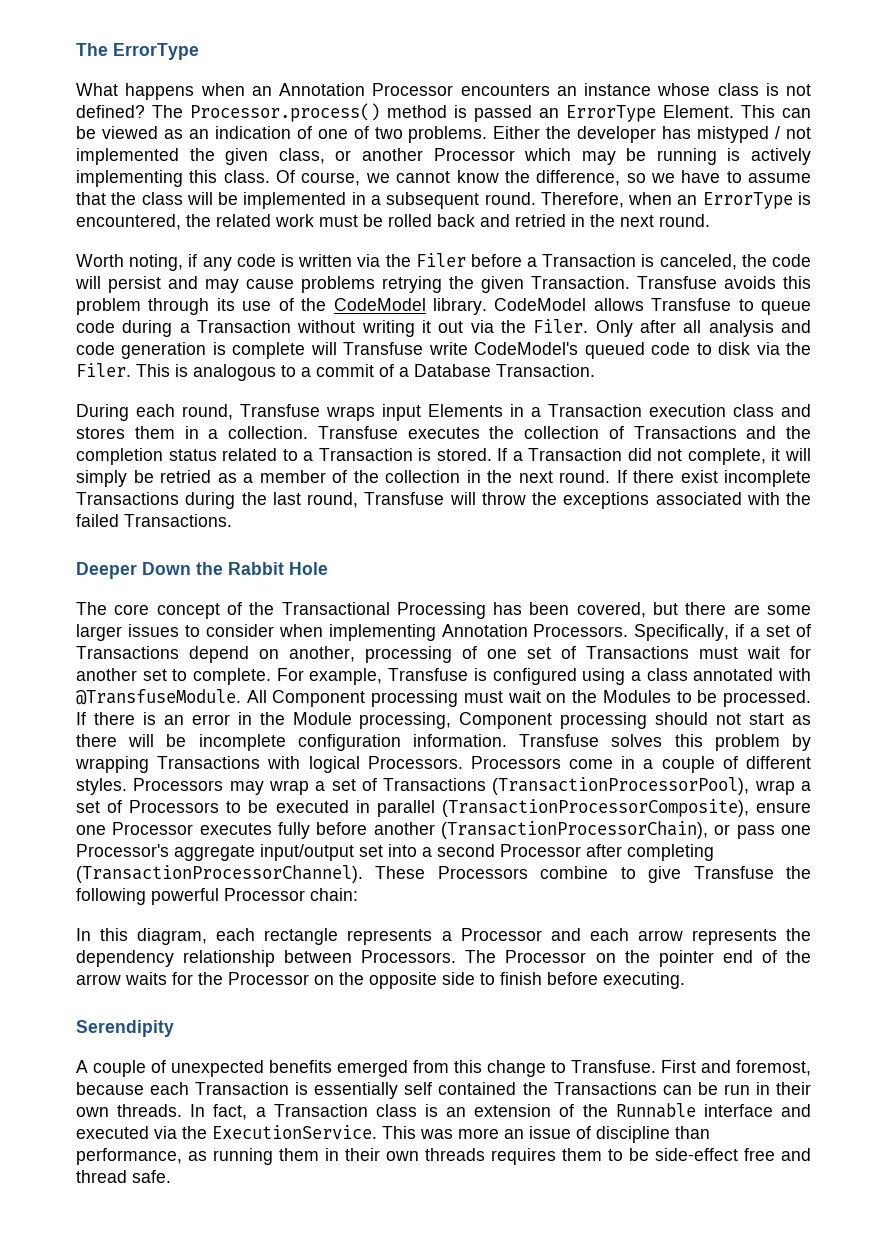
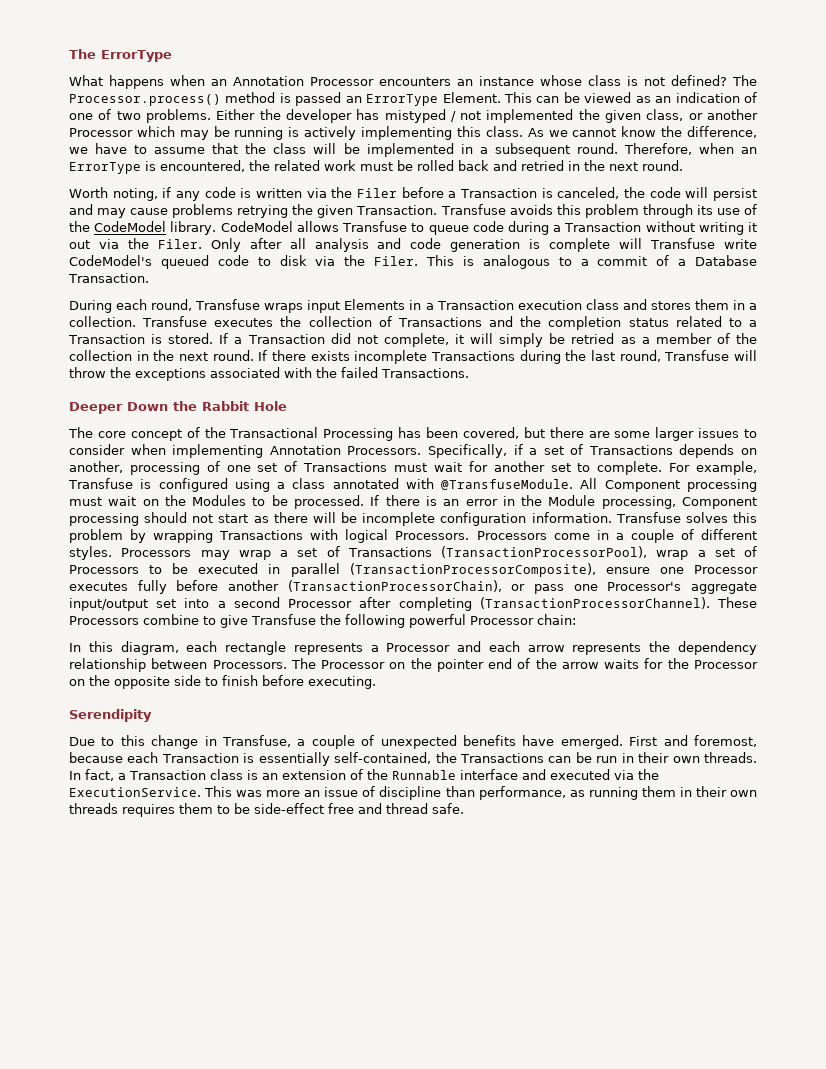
- Of course, we cannot know the difference, so we have to assume that the class will be implemented in a subsequent round.
+ As we cannot know the difference, we have to assume that the class will be implemented in a subsequent round.
- If there exist incomplete Transactions during the last round, Transfuse will throw the exceptions associated with the failed Transactions.
+ If there exists incomplete Transactions during the last round, Transfuse will throw the exceptions associated with the failed Transactions.
- Specifically, if a set of Transactions depend on another, processing of one set of Transactions must wait for another set to complete.
+ Specifically, if a set of Transactions depends on another, processing of one set of Transactions must wait for another set to complete.
- A couple of unexpected benefits emerged from this change to Transfuse.
+ Due to this change in Transfuse, a couple of unexpected benefits have emerged.
- First and foremost, because each Transaction is essentially self contained the Transactions can be run in their own threads.
+ First and foremost, because each Transaction is essentially self-contained, the Transactions can be run in their own threads.

